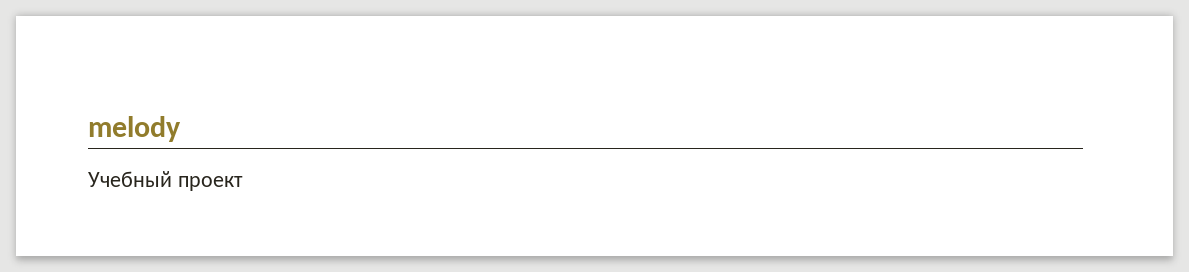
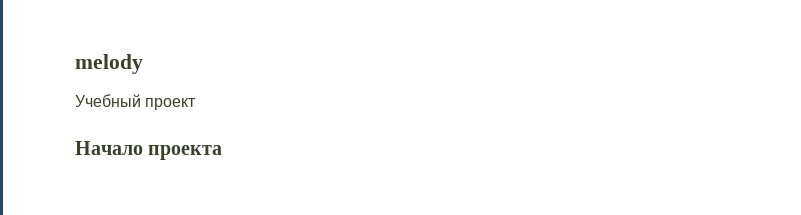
+ Начало проекта

